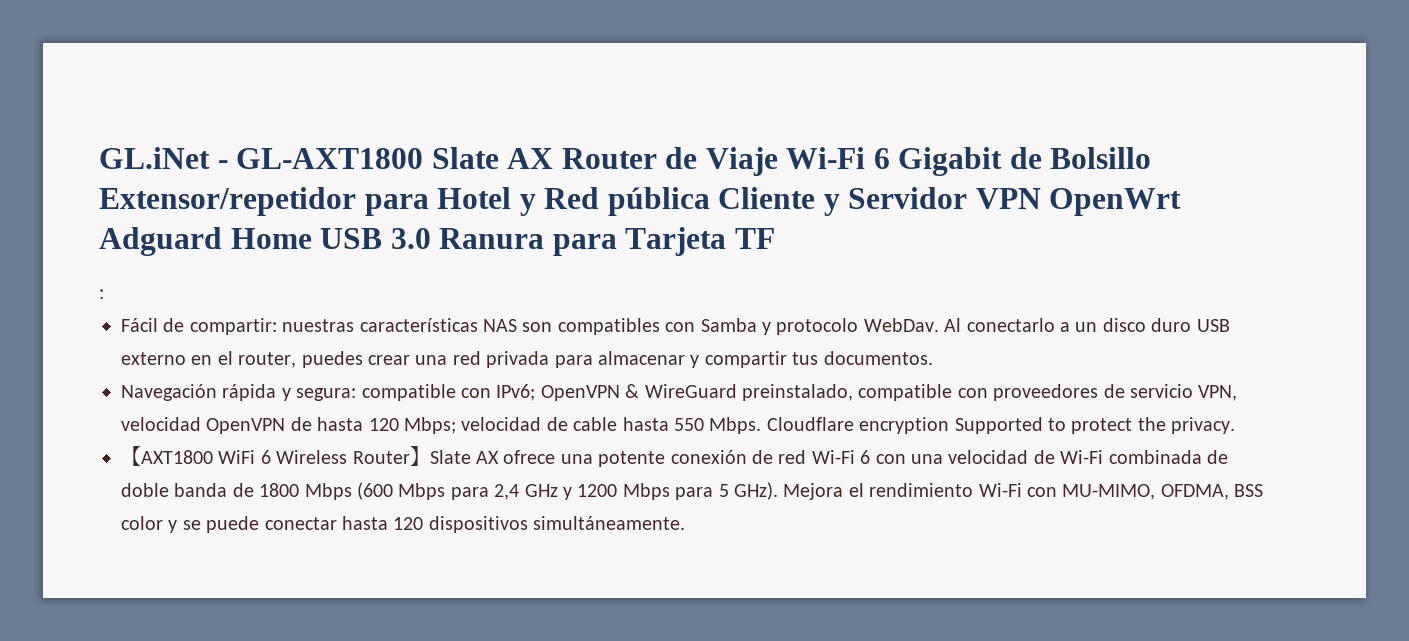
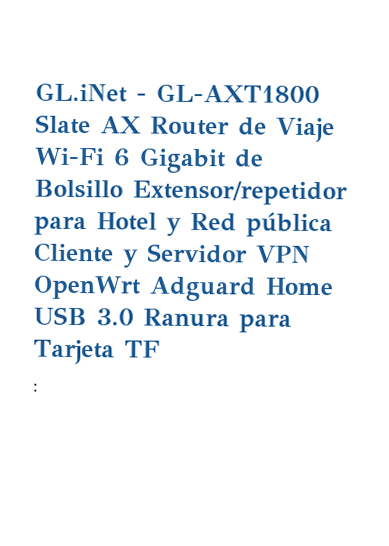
- Fácil de compartir: nuestras características NAS son compatibles con Samba y protocolo WebDav. Al conectarlo a un disco duro USB externo en el router, puedes crear una red privada para almacenar y compartir tus documentos.
- Navegación rápida y segura: compatible con IPv6; OpenVPN & WireGuard preinstalado, compatible con proveedores de servicio VPN, velocidad OpenVPN de hasta 120 Mbps; velocidad de cable hasta 550 Mbps. Cloudflare encryption Supported to protect the privacy.
- 【AXT1800 WiFi 6 Wireless Router】Slate AX ofrece una potente conexión de red Wi-Fi 6 con una velocidad de Wi-Fi combinada de doble banda de 1800 Mbps (600 Mbps para 2,4 GHz y 1200 Mbps para 5 GHz). Mejora el rendimiento Wi-Fi con MU-MIMO, OFDMA, BSS color y se puede conectar hasta 120 dispositivos simultáneamente.

